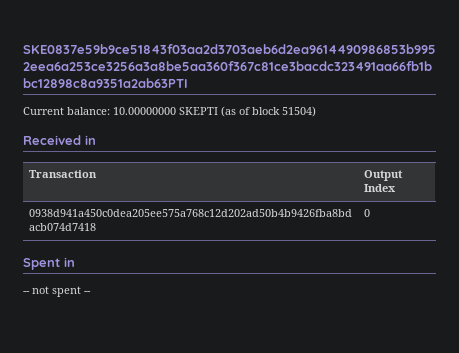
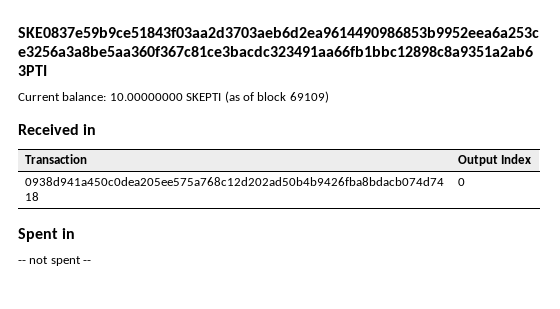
- Current balance: 10.00000000 SKEPTI (as of block 51504)
+ Current balance: 10.00000000 SKEPTI (as of block 69109)

